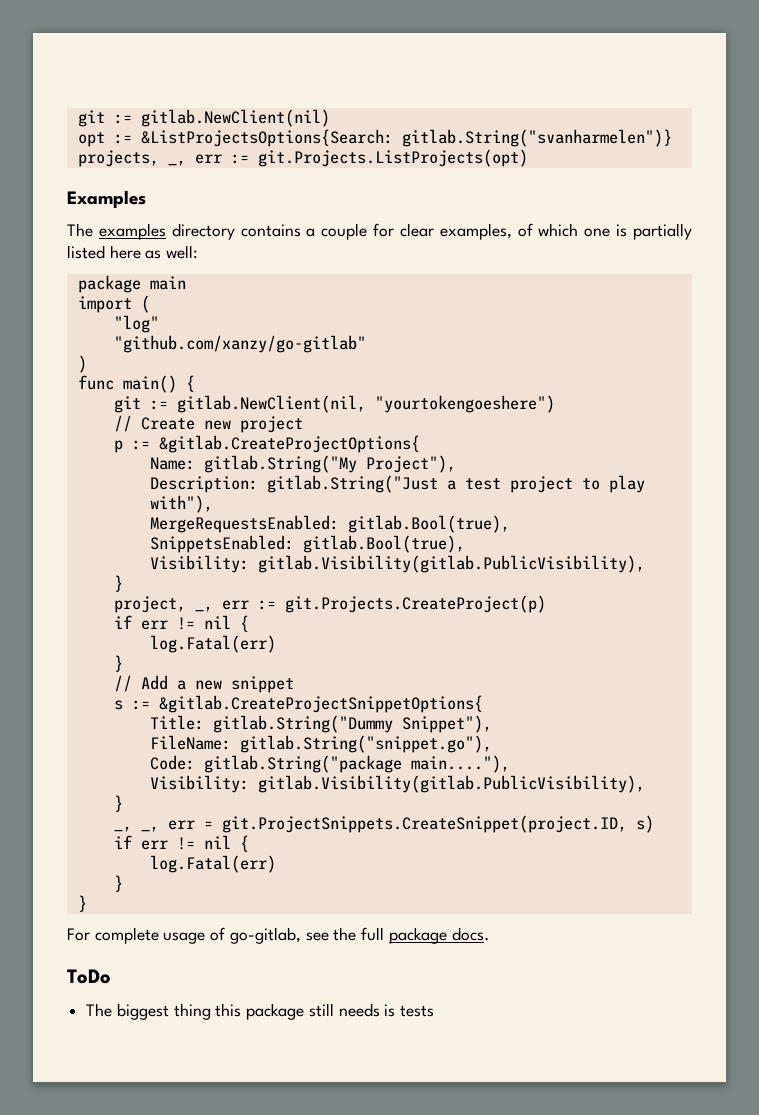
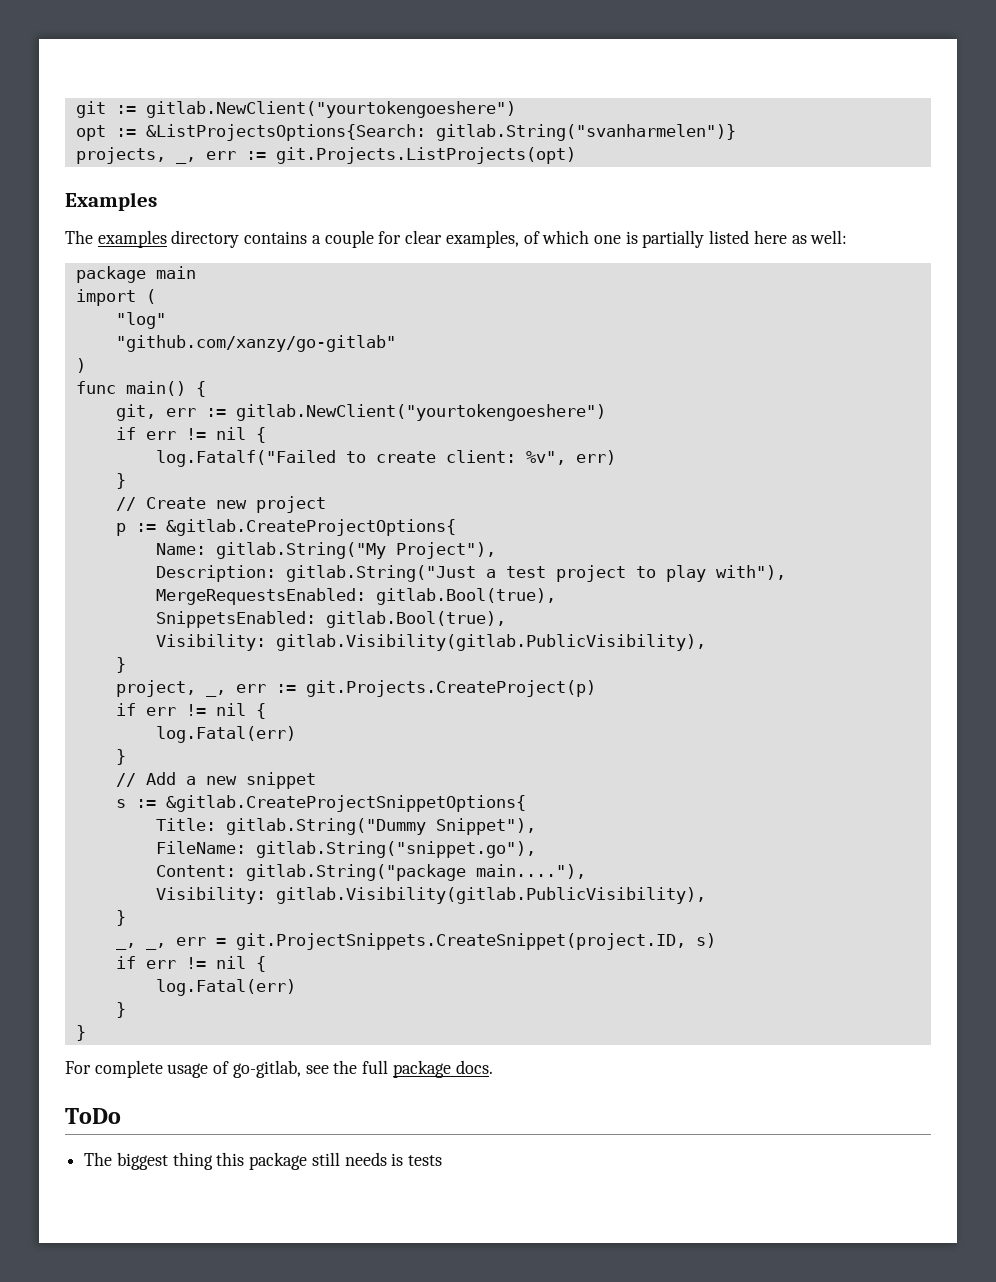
- git := gitlab.NewClient(nil)
+ git := gitlab.NewClient("yourtokengoeshere")
- git := gitlab.NewClient(nil, "yourtokengoeshere")
+ git, err := gitlab.NewClient("yourtokengoeshere")
+ if err != nil {
+ log.Fatalf("Failed to create client: %v", err)
+ }
- Code: gitlab.String("package main...."),
+ Content: gitlab.String("package main...."),

